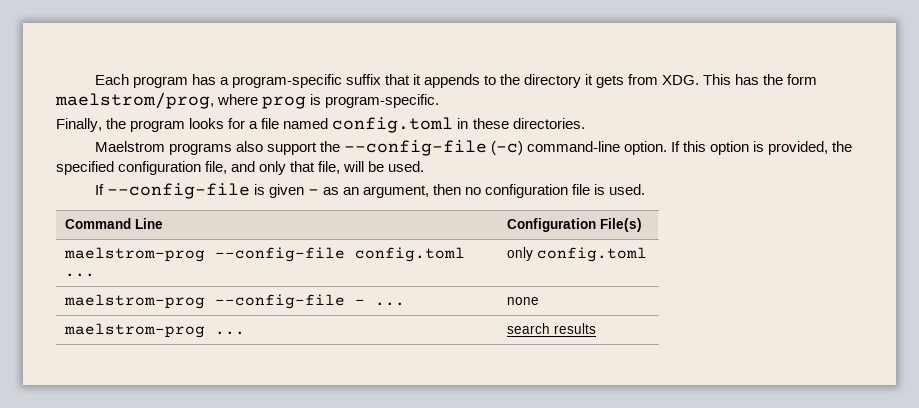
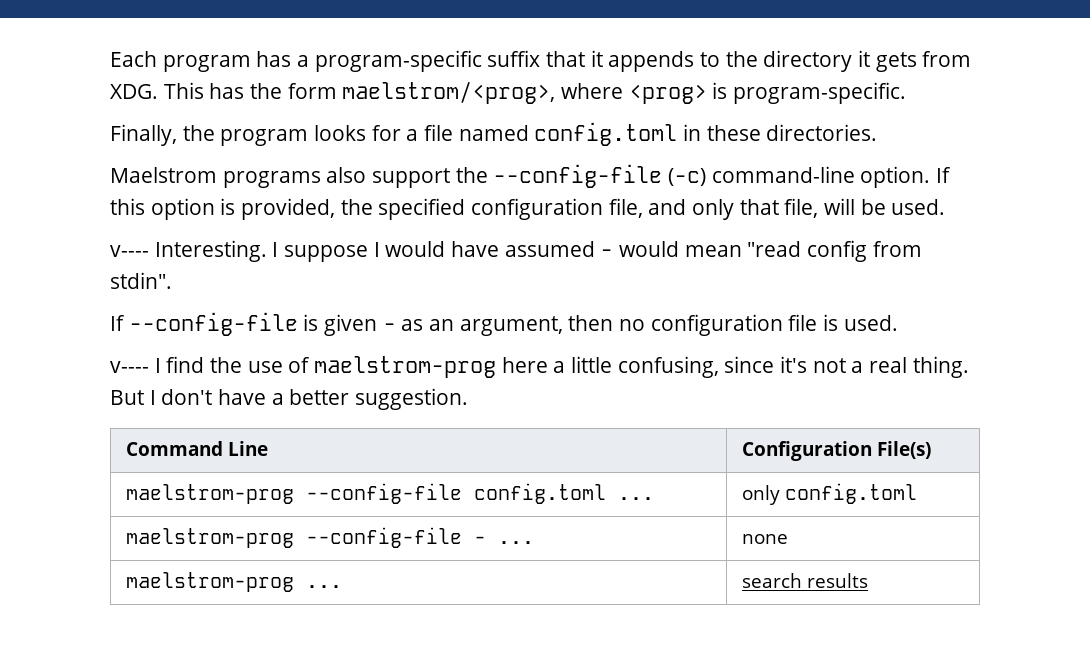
- Each program has a program-specific suffix that it appends to the directory it gets from XDG. This has the form maelstrom/prog, where prog is program-specific.
+ Each program has a program-specific suffix that it appends to the directory it gets from XDG. This has the form maelstrom/<prog>, where <prog> is program-specific.
+ v---- Interesting. I suppose I would have assumed - would mean "read config from stdin".
+ v---- I find the use of maelstrom-prog here a little confusing, since it's not a real thing. But I don't have a better suggestion.

